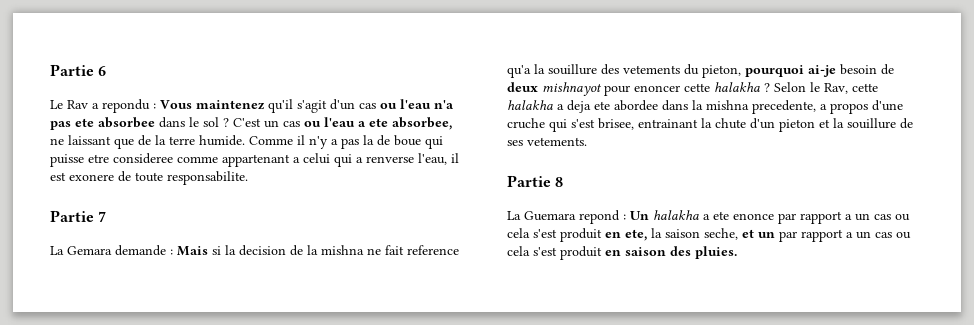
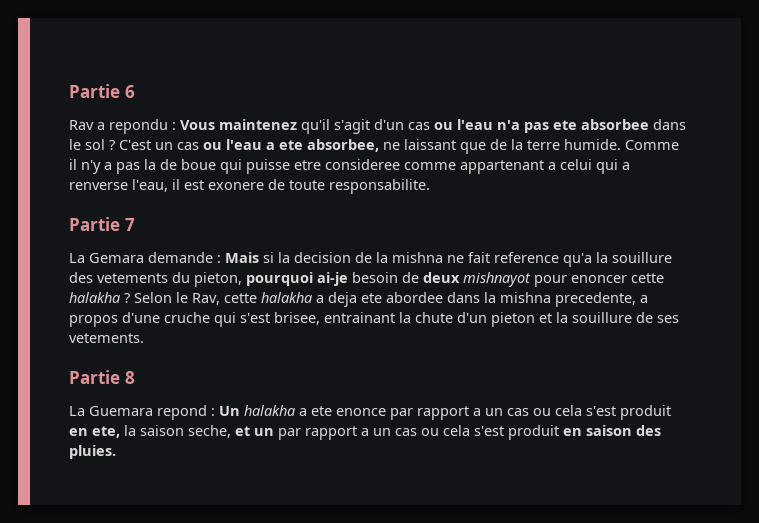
- Le Rav a repondu : Vous maintenez qu'il s'agit d'un cas ou l'eau n'a pas ete absorbee dans le sol ?
+ Rav a repondu : Vous maintenez qu'il s'agit d'un cas ou l'eau n'a pas ete absorbee dans le sol ?

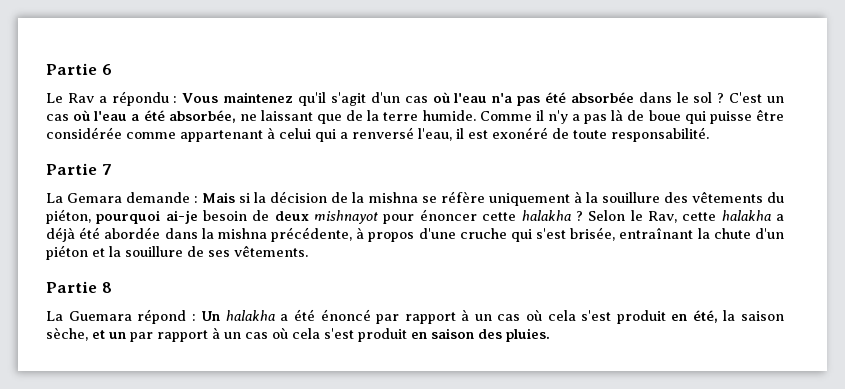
- Rav a repondu : Vous maintenez qu'il s'agit d'un cas ou l'eau n'a pas ete absorbee dans le sol ?
+ Le Rav a répondu : Vous maintenez qu'il s'agit d'un cas où l'eau n'a pas été absorbée dans le sol ?
- C'est un cas ou l'eau a ete absorbee, ne laissant que de la terre humide.
+ C'est un cas où l'eau a été absorbée, ne laissant que de la terre humide.
- Comme il n'y a pas la de boue qui puisse etre consideree comme appartenant a celui qui a renverse l'eau, il est exonere de toute responsabilite.
+ Comme il n'y a pas là de boue qui puisse être considérée comme appartenant à celui qui a renversé l'eau, il est exonéré de toute responsabilité.
- La Gemara demande : Mais si la decision de la mishna ne fait reference qu'a la souillure des vetements du pieton, pourquoi ai-je besoin de deux mishnayot pour enoncer cette halakha ?
+ La Gemara demande : Mais si la décision de la mishna se réfère uniquement à la souillure des vêtements du piéton, pourquoi ai-je besoin de deux mishnayot pour énoncer cette halakha ?
- Selon le Rav, cette halakha a deja ete abordee dans la mishna precedente, a propos d'une cruche qui s'est brisee, entrainant la chute d'un pieton et la souillure de ses vetements.
+ Selon le Rav, cette halakha a déjà été abordée dans la mishna précédente, à propos d'une cruche qui s'est brisée, entraînant la chute d'un piéton et la souillure de ses vêtements.
- La Guemara repond : Un halakha a ete enonce par rapport a un cas ou cela s'est produit en ete, la saison seche, et un par rapport a un cas ou cela s'est produit en saison des pluies.
+ La Guemara répond : Un halakha a été énoncé par rapport à un cas où cela s'est produit en été, la saison sèche, et un par rapport à un cas où cela s'est produit en saison des pluies.

